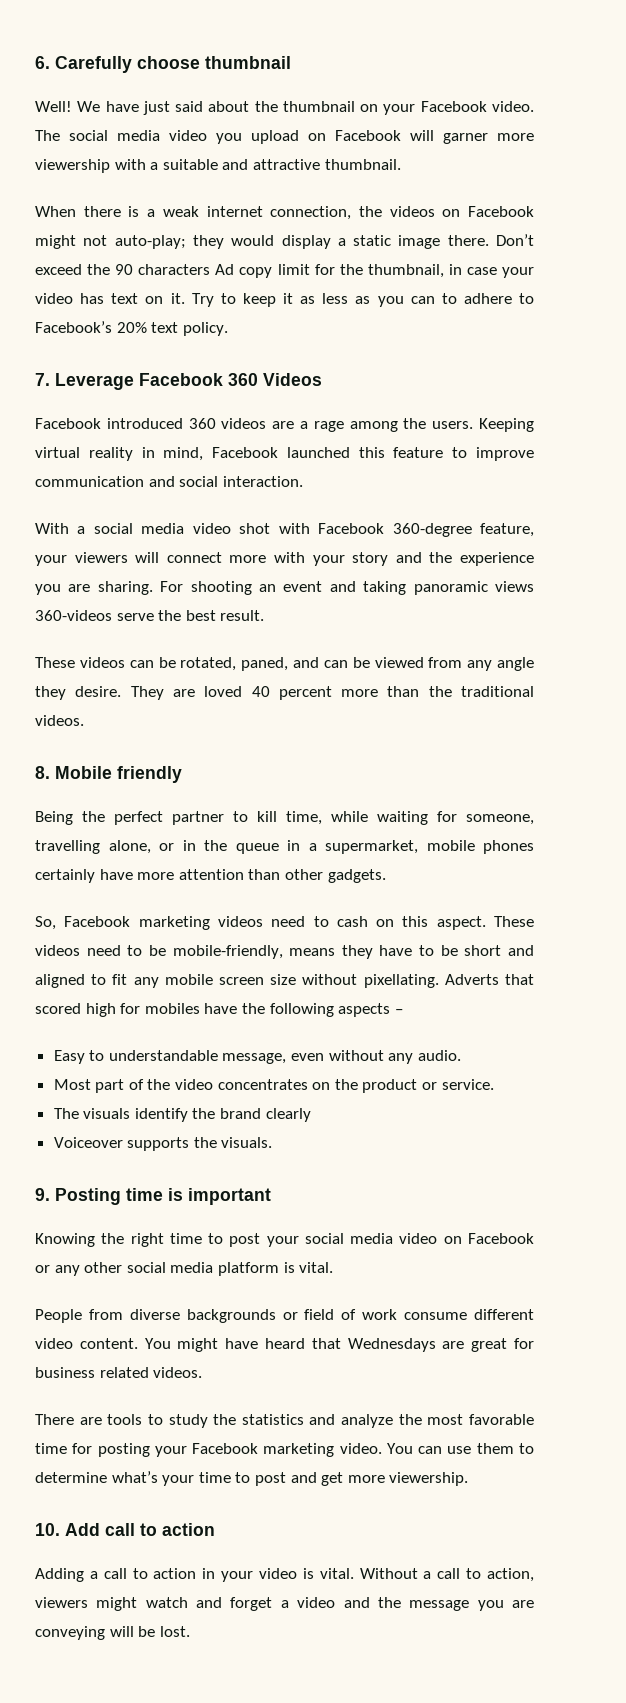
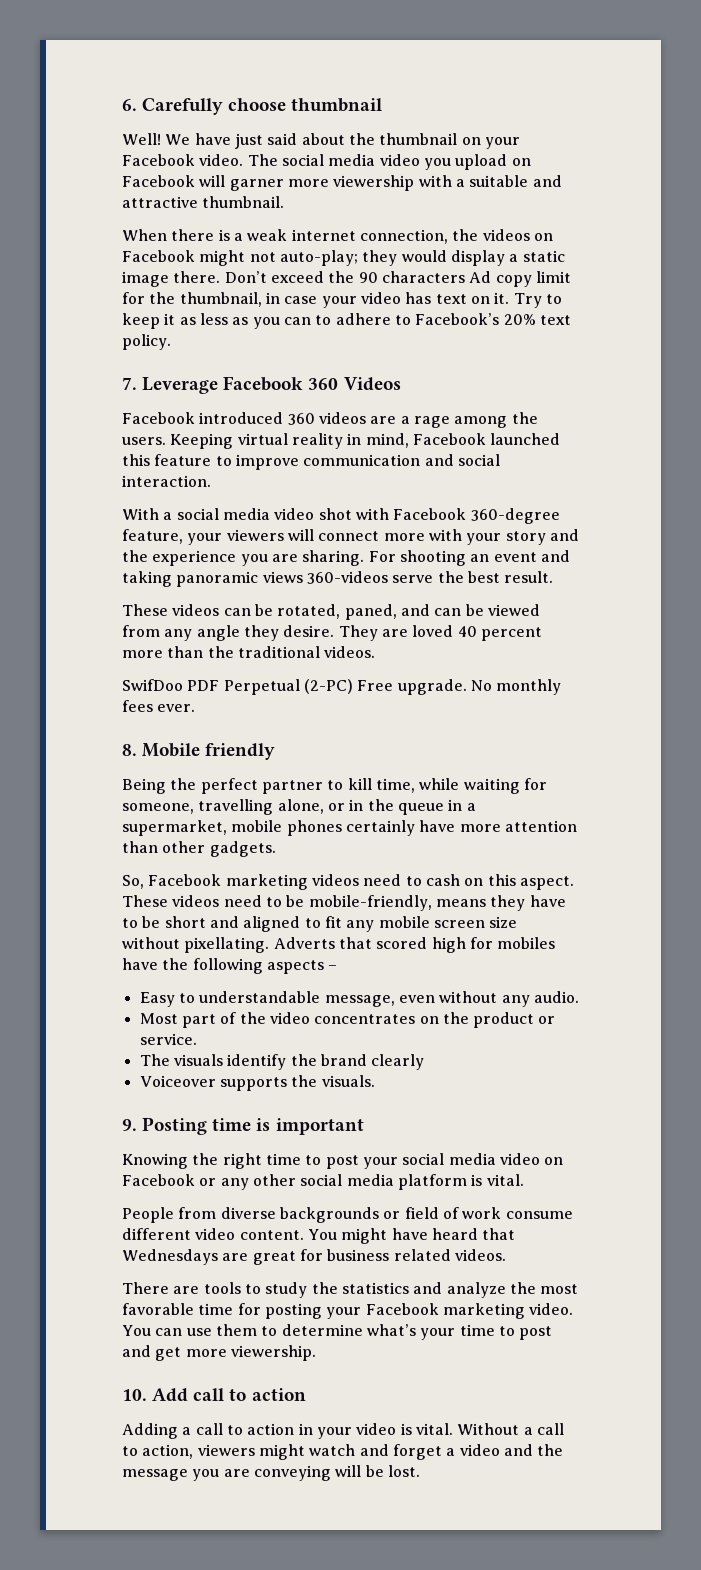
+ SwifDoo PDF Perpetual (2-PC) Free upgrade. No monthly fees ever.

